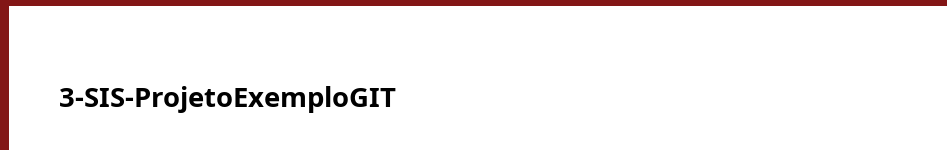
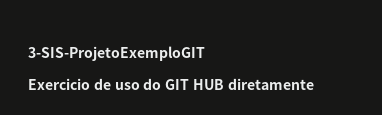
+ Exercicio de uso do GIT HUB diretamente

